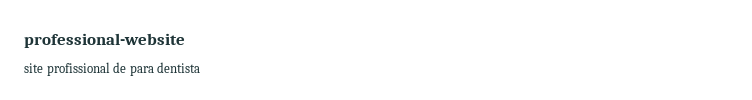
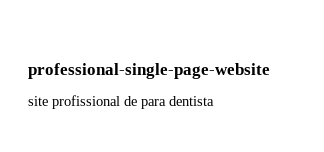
- professional-website
+ professional-single-page-website

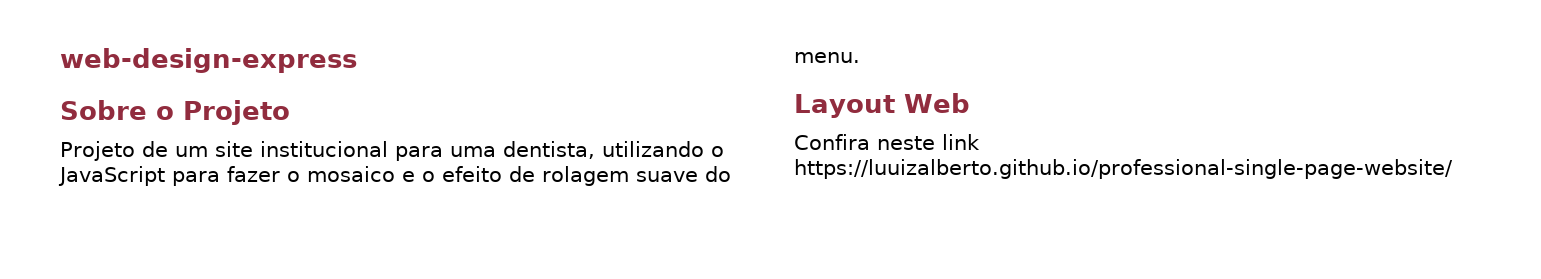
- professional-single-page-website
- site profissional de para dentista
+ web-design-express
+ Sobre o Projeto
+ Projeto de um site institucional para uma dentista, utilizando o JavaScript para fazer o mosaico e o efeito de rolagem suave do menu.
+ Layout Web
+ Confira neste link https://luuizalberto.github.io/professional-single-page-website/

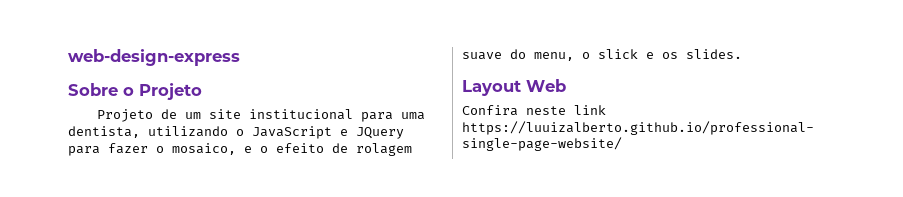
- Projeto de um site institucional para uma dentista, utilizando o JavaScript para fazer o mosaico e o efeito de rolagem suave do menu.
+ Projeto de um site institucional para uma dentista, utilizando o JavaScript e JQuery para fazer o mosaico, e o efeito de rolagem suave do menu, o slick e os slides.

